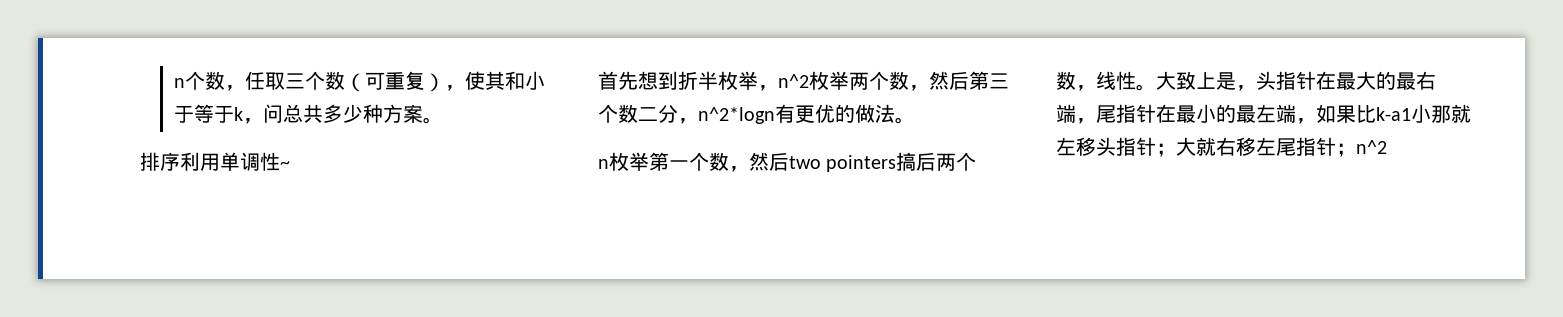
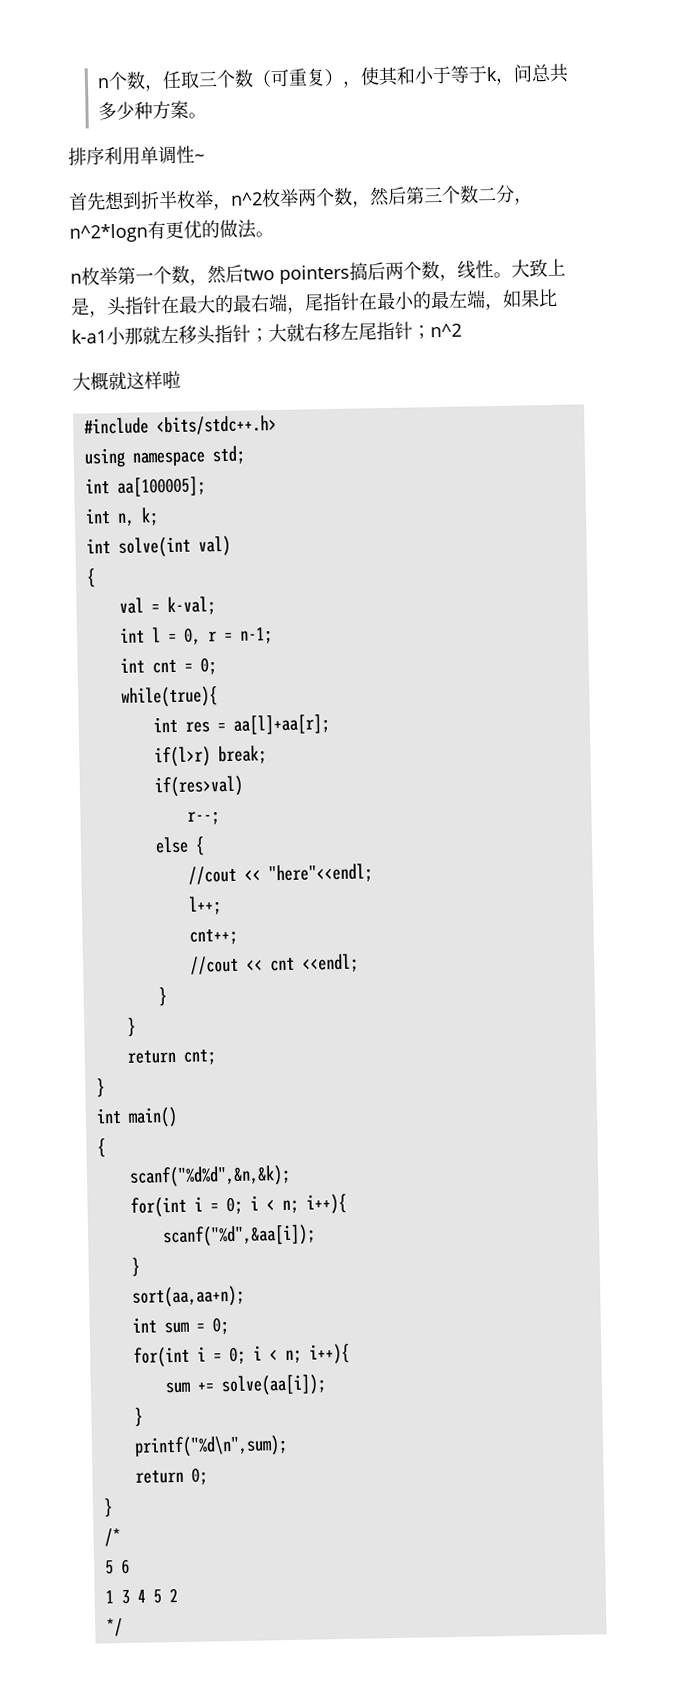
+ 大概就这样啦
+ #include <bits/stdc++.h>
+ using namespace std;
+ int aa[100005];
+ int n, k;
+ int solve(int val)
+ {
+ val = k-val;
+ int l = 0, r = n-1;
+ int cnt = 0;
+ while(true){
+ int res = aa[l]+aa[r];
+ if(l>r) break;
+ if(res>val)
+ r--;
+ else {
+ //cout << "here"<<endl;
+ l++;
+ cnt++;
+ //cout << cnt <<endl;
+ }
+ }
+ return cnt;
+ }
+ int main()
+ {
+ scanf("%d%d",&n,&k);
+ for(int i = 0; i < n; i++){
+ scanf("%d",&aa[i]);
+ }
+ sort(aa,aa+n);
+ int sum = 0;
+ for(int i = 0; i < n; i++){
+ sum += solve(aa[i]);
+ }
+ printf("%d\n",sum);
+ return 0;
+ }
+ /*
+ 5 6
+ 1 3 4 5 2
+ */

